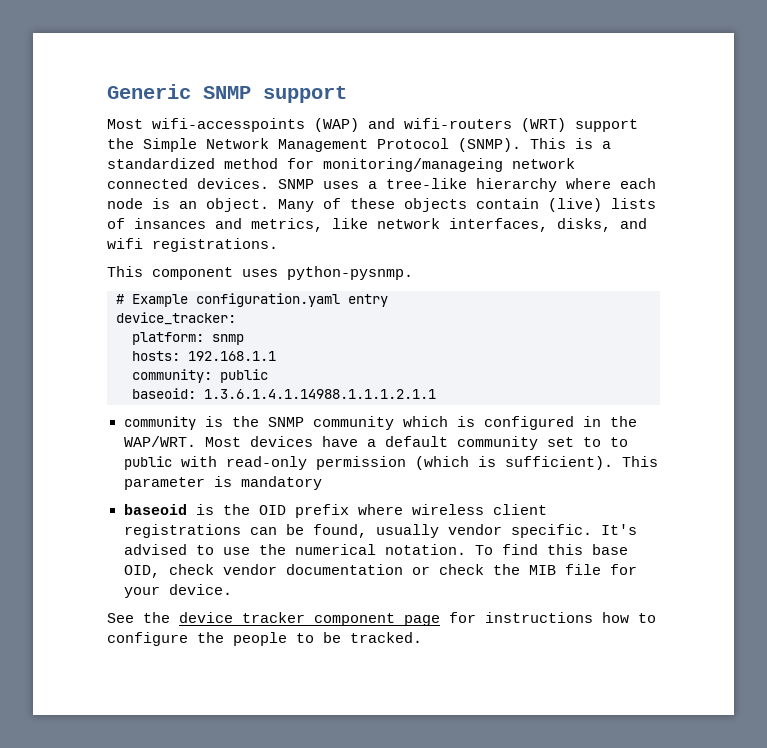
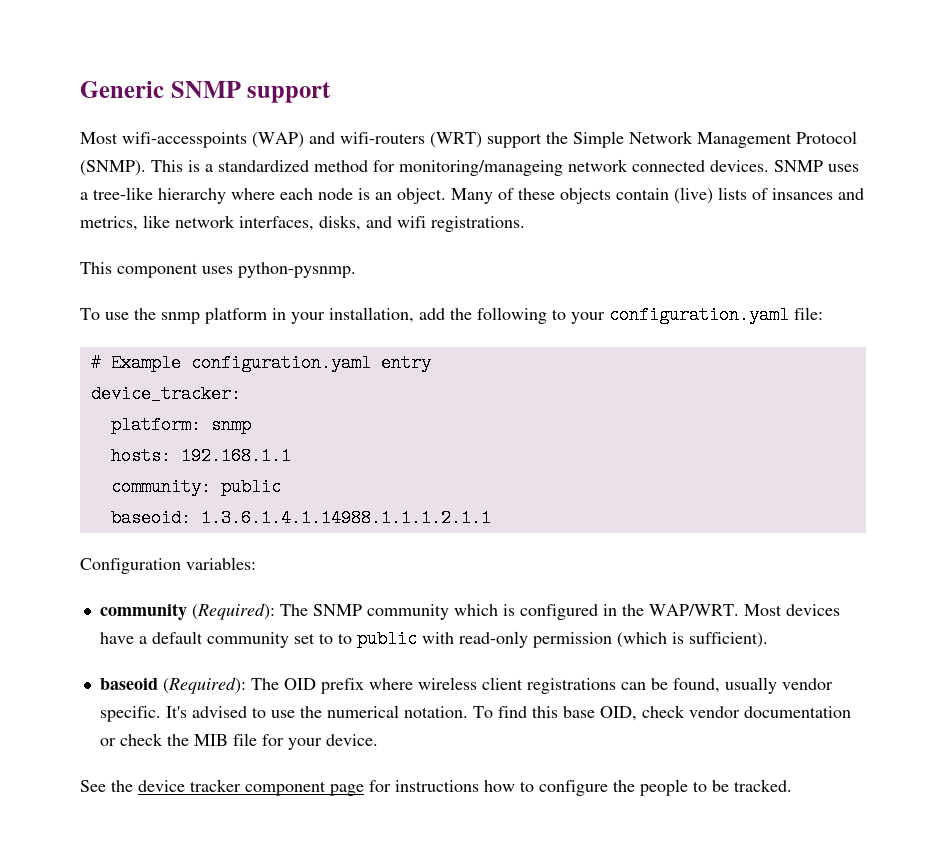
+ To use the snmp platform in your installation, add the following to your configuration.yaml file:
- community is the SNMP community which is configured in the WAP/WRT.
+ Configuration variables:
+ community (Required): The SNMP community which is configured in the WAP/WRT.
- This parameter is mandatory
- baseoid is the OID prefix where wireless client registrations can be found, usually vendor specific.
+ baseoid (Required): The OID prefix where wireless client registrations can be found, usually vendor specific.

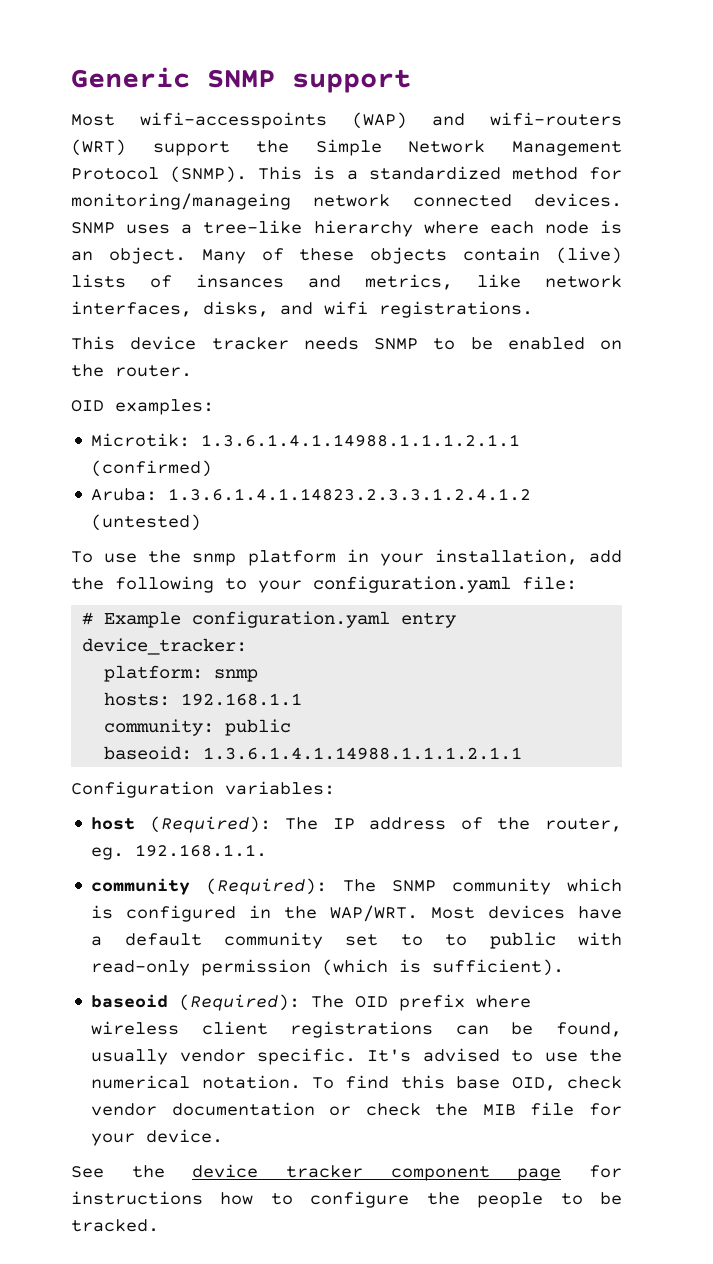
- This component uses python-pysnmp.
+ This device tracker needs SNMP to be enabled on the router.
+ OID examples:
+ Microtik: 1.3.6.1.4.1.14988.1.1.1.2.1.1 (confirmed)
+ Aruba: 1.3.6.1.4.1.14823.2.3.3.1.2.4.1.2 (untested)
+ host (Required): The IP address of the router, eg. 192.168.1.1.

